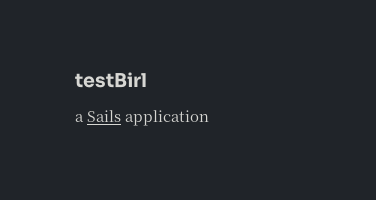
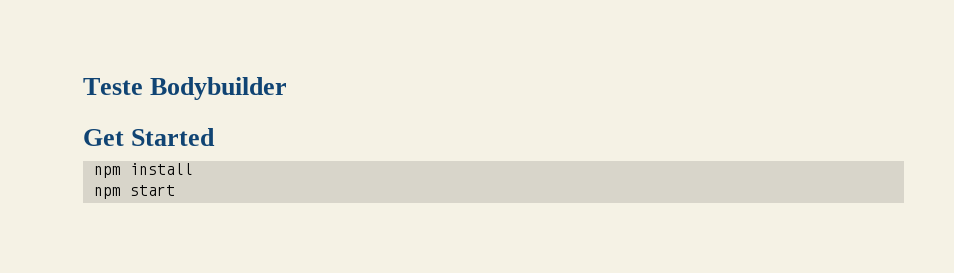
- testBirl
- a Sails application
+ Teste Bodybuilder
+ Get Started
+ npm install
+ npm start

